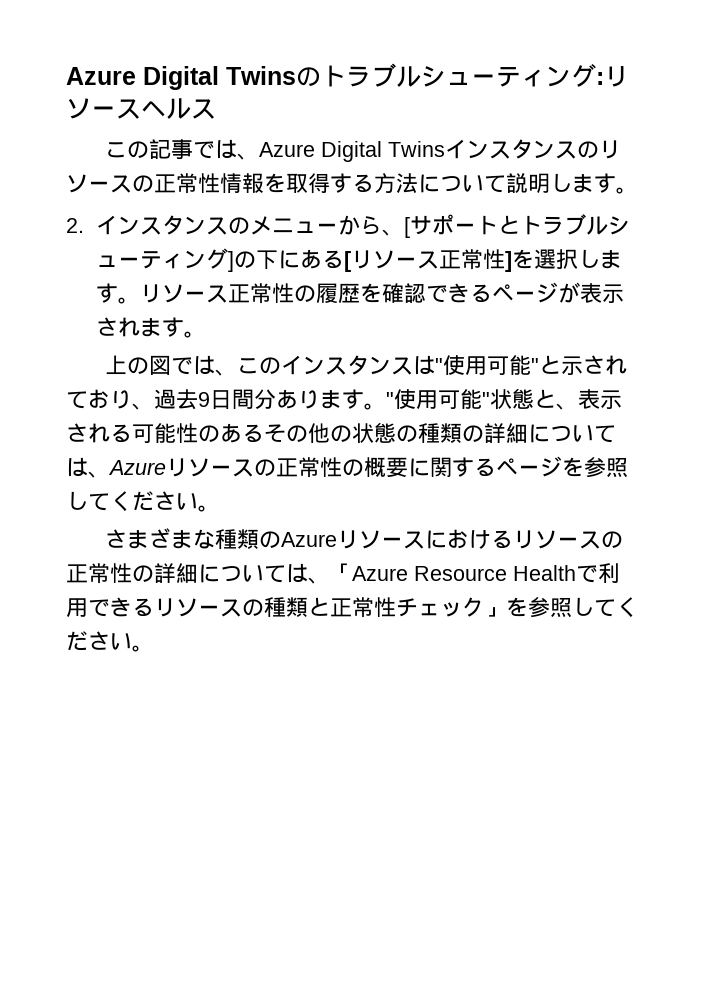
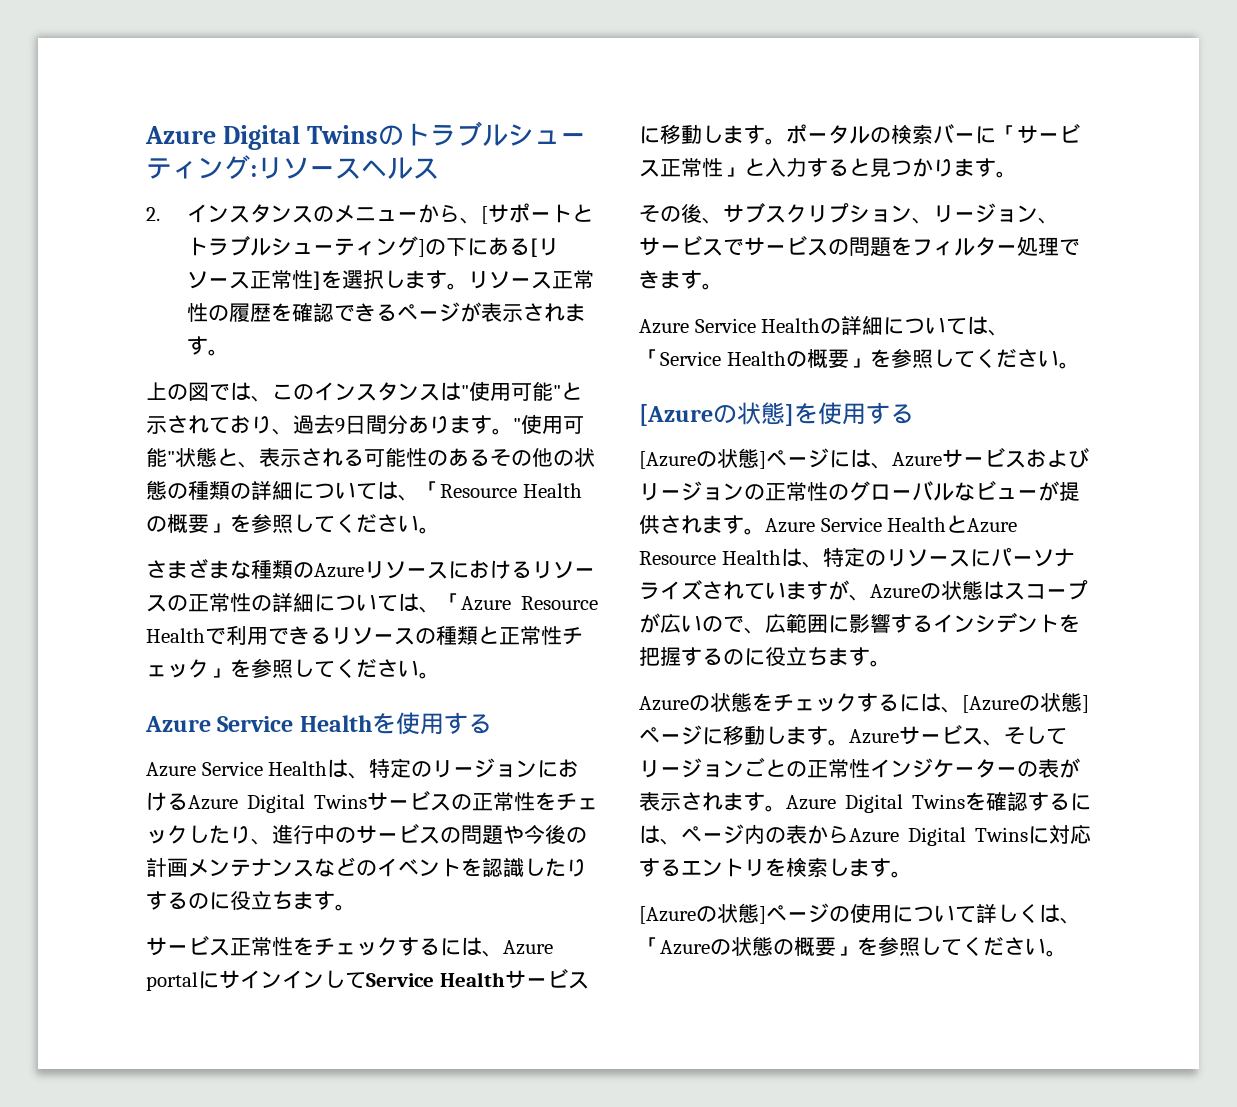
- この記事では、Azure Digital Twinsインスタンスのリソースの正常性情報を取得する方法について説明します。
- "使用可能"状態と、表示される可能性のあるその他の状態の種類の詳細については、Azureリソースの正常性の概要に関するページを参照してください。
+ "使用可能"状態と、表示される可能性のあるその他の状態の種類の詳細については、「Resource Healthの概要」を参照してください。
+ Azure Service Healthを使用する
+ Azure Service Healthは、特定のリージョンにおけるAzure Digital Twinsサービスの正常性をチェックしたり、進行中のサービスの問題や今後の計画メンテナンスなどのイベントを認識したりするのに役立ちます。
+ サービス正常性をチェックするには、Azure portalにサインインしてService Healthサービスに移動します。ポータルの検索バーに「サービス正常性」と入力すると見つかります。
+ その後、サブスクリプション、リージョン、サービスでサービスの問題をフィルター処理できます。
+ Azure Service Healthの詳細については、「Service Healthの概要」を参照してください。
+ [Azureの状態]を使用する
+ [Azureの状態]ページには、Azureサービスおよびリージョンの正常性のグローバルなビューが提供されます。Azure Service HealthとAzure Resource Healthは、特定のリソースにパーソナライズされていますが、Azureの状態はスコープが広いので、広範囲に影響するインシデントを把握するのに役立ちます。
+ Azureの状態をチェックするには、[Azureの状態]ページに移動します。Azureサービス、そしてリージョンごとの正常性インジケーターの表が表示されます。Azure Digital Twinsを確認するには、ページ内の表からAzure Digital Twinsに対応するエントリを検索します。
+ [Azureの状態]ページの使用について詳しくは、「Azureの状態の概要」を参照してください。

